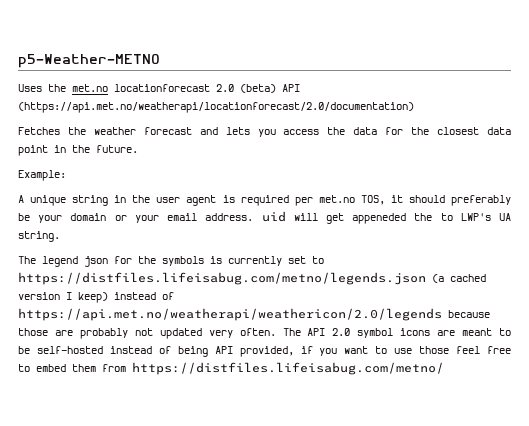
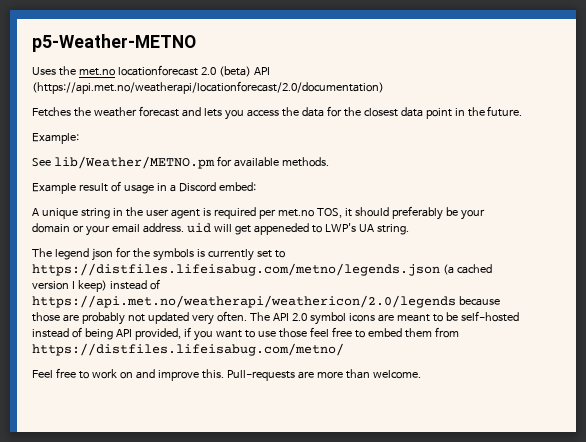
+ See lib/Weather/METNO.pm for available methods.
+ Example result of usage in a Discord embed:
- A unique string in the user agent is required per met.no TOS, it should preferably be your domain or your email address. uid will get appeneded the to LWP's UA string.
+ A unique string in the user agent is required per met.no TOS, it should preferably be your domain or your email address. uid will get appeneded to LWP's UA string.
+ Feel free to work on and improve this. Pull-requests are more than welcome.

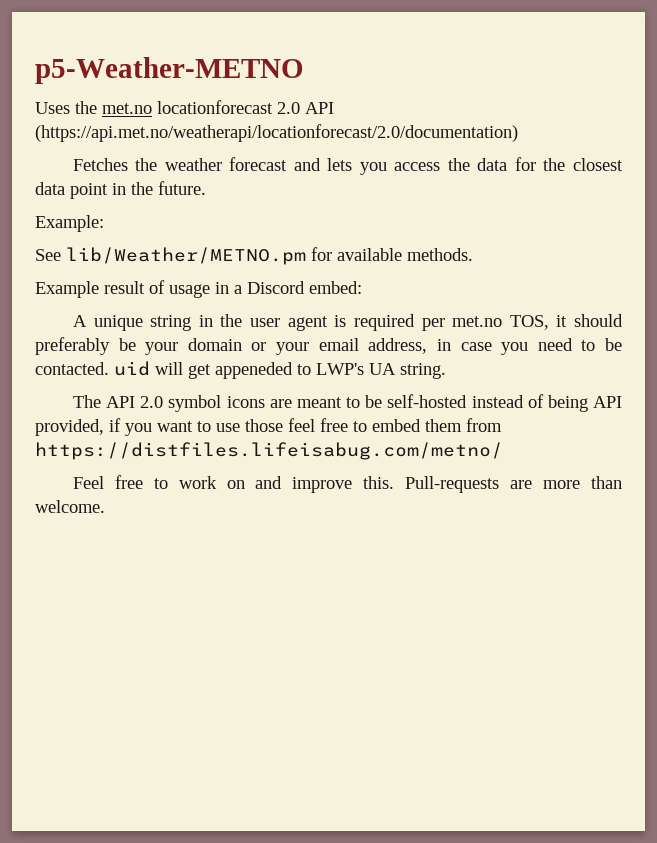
- Uses the met.no locationforecast 2.0 (beta) API (https://api.met.no/weatherapi/locationforecast/2.0/documentation)
+ Uses the met.no locationforecast 2.0 API (https://api.met.no/weatherapi/locationforecast/2.0/documentation)
- A unique string in the user agent is required per met.no TOS, it should preferably be your domain or your email address. uid will get appeneded to LWP's UA string.
+ A unique string in the user agent is required per met.no TOS, it should preferably be your domain or your email address, in case you need to be contacted. uid will get appeneded to LWP's UA string.
- The legend json for the symbols is currently set to https://distfiles.lifeisabug.com/metno/legends.json (a cached version I keep) instead of https://api.met.no/weatherapi/weathericon/2.0/legends because those are probably not updated very often. The API 2.0 symbol icons are meant to be self-hosted instead of being API provided, if you want to use those feel free to embed them from https://distfiles.lifeisabug.com/metno/
+ The API 2.0 symbol icons are meant to be self-hosted instead of being API provided, if you want to use those feel free to embed them from https://distfiles.lifeisabug.com/metno/

